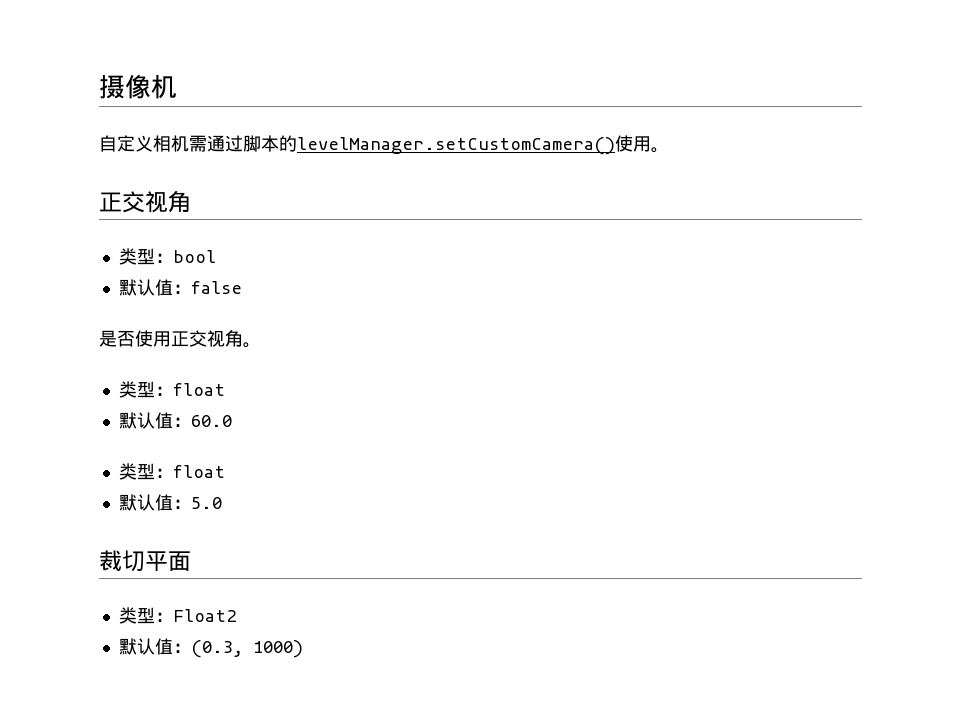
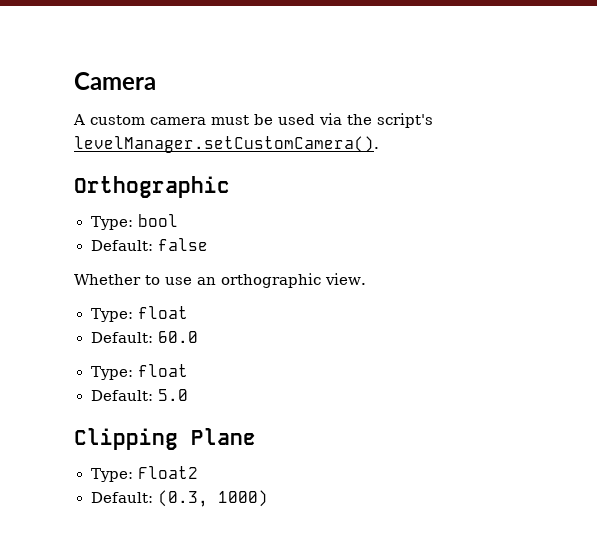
- 摄像机
- 自定义相机需通过脚本的levelManager.setCustomCamera()使用。
- 正交视角
- 类型：bool
+ Camera
+ A custom camera must be used via the script's levelManager.setCustomCamera().
+ Orthographic
+ Type: bool
- 默认值：false
+ Default: false
- 是否使用正交视角。
- 类型：float
- 默认值：60.0
- 类型：float
- 默认值：5.0
+ Whether to use an orthographic view.
+ Type: float
+ Default: 60.0
+ Type: float
+ Default: 5.0
- 裁切平面
- 类型：Float2
+ Clipping Plane
+ Type: Float2
- 默认值：(0.3, 1000)
+ Default: (0.3, 1000)

